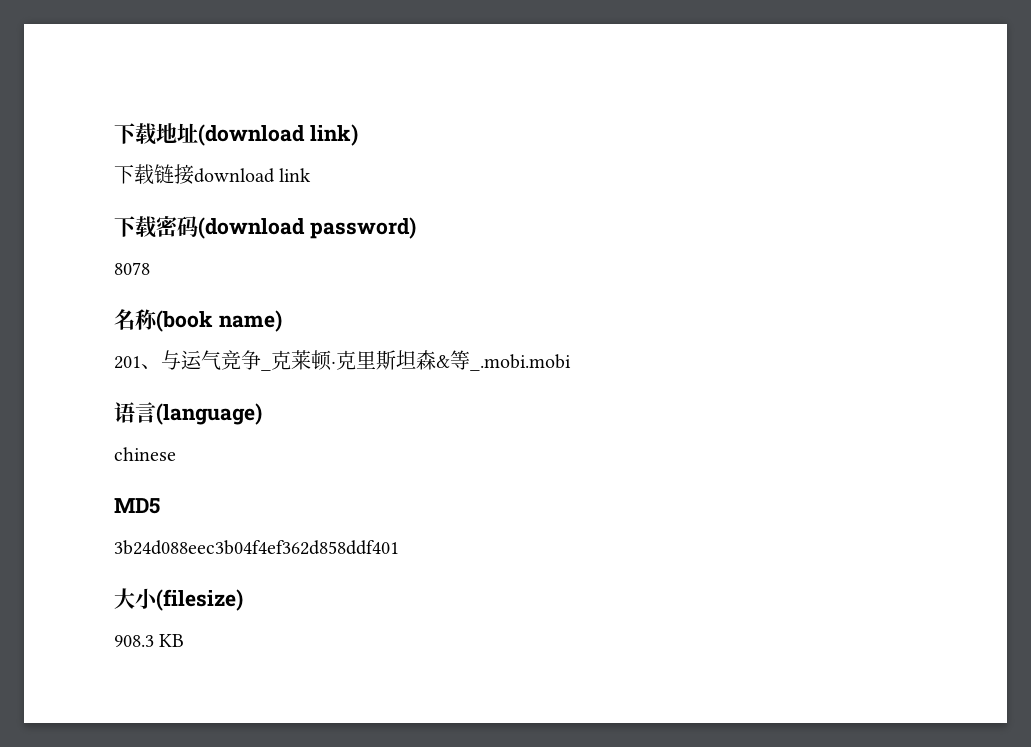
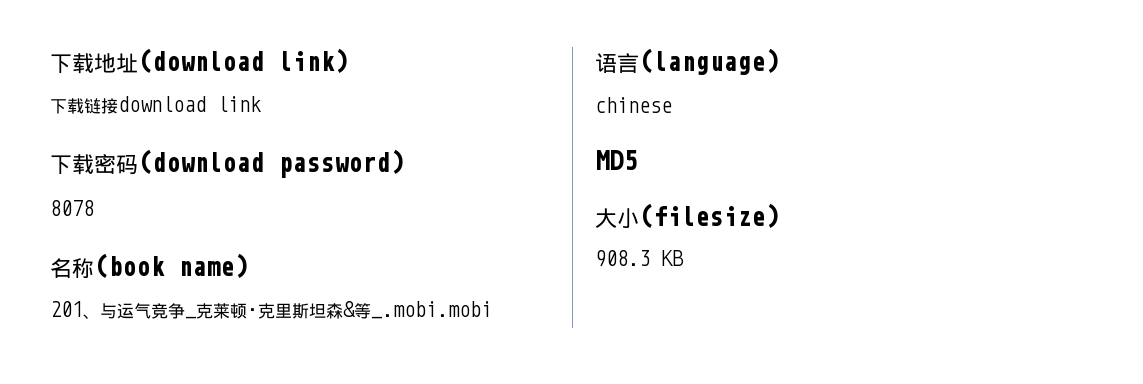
- 3b24d088eec3b04f4ef362d858ddf401

